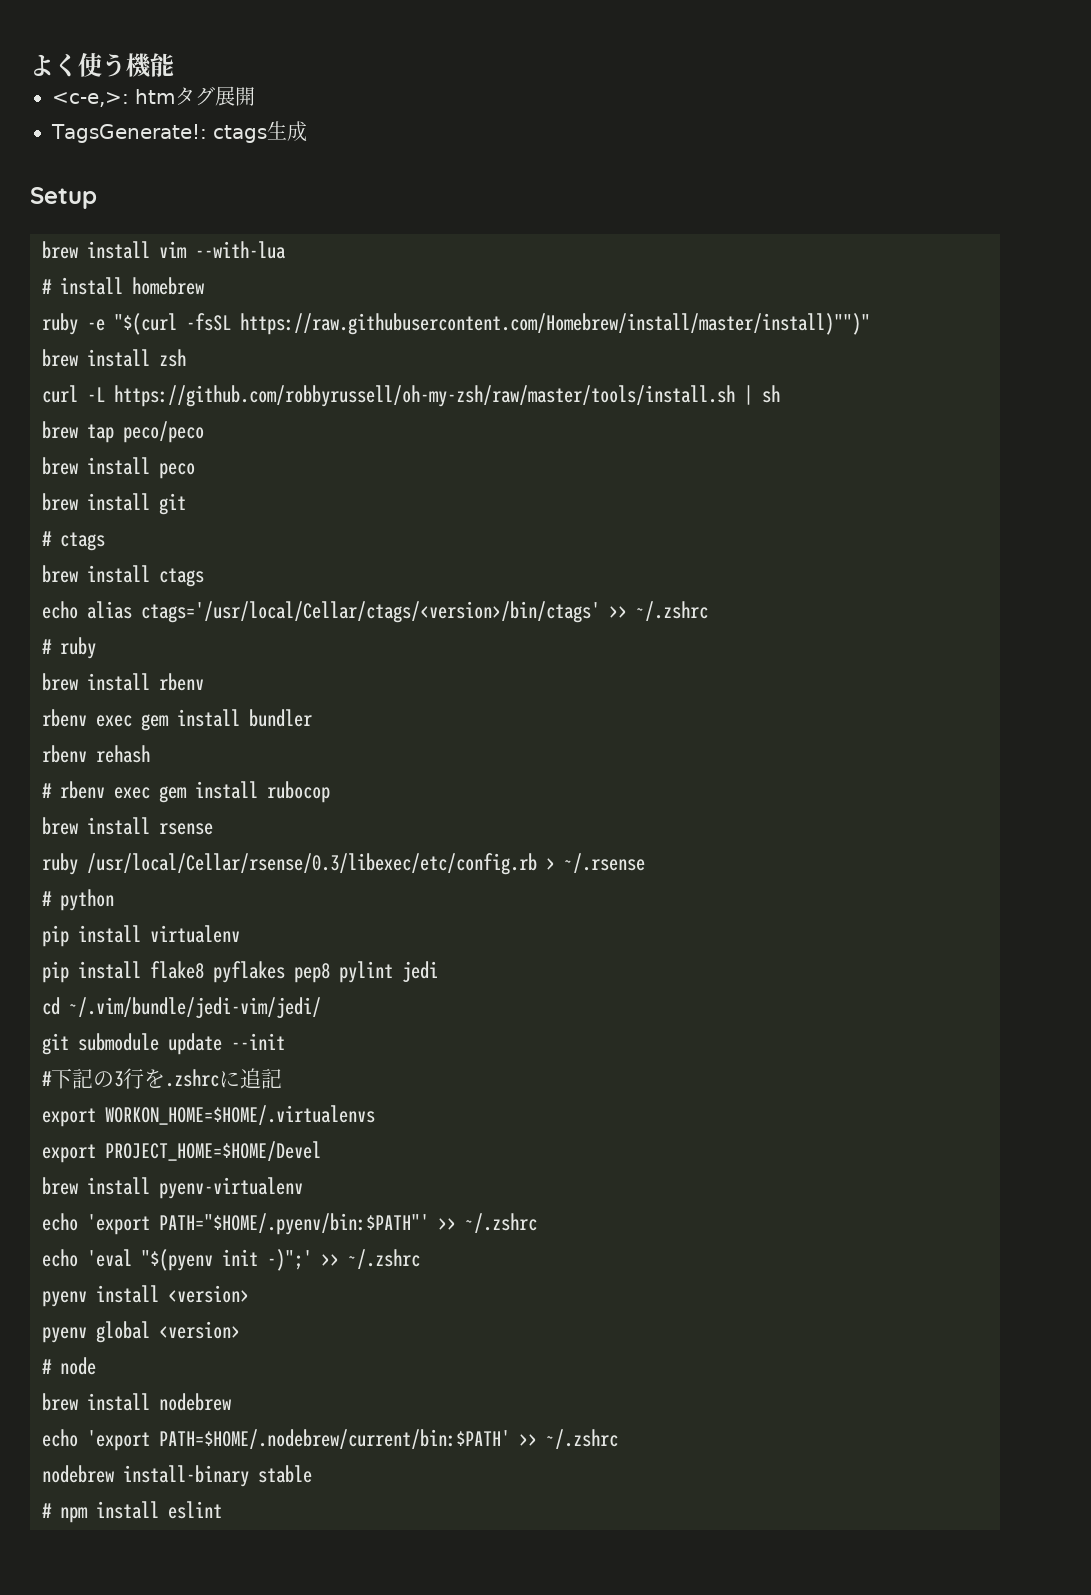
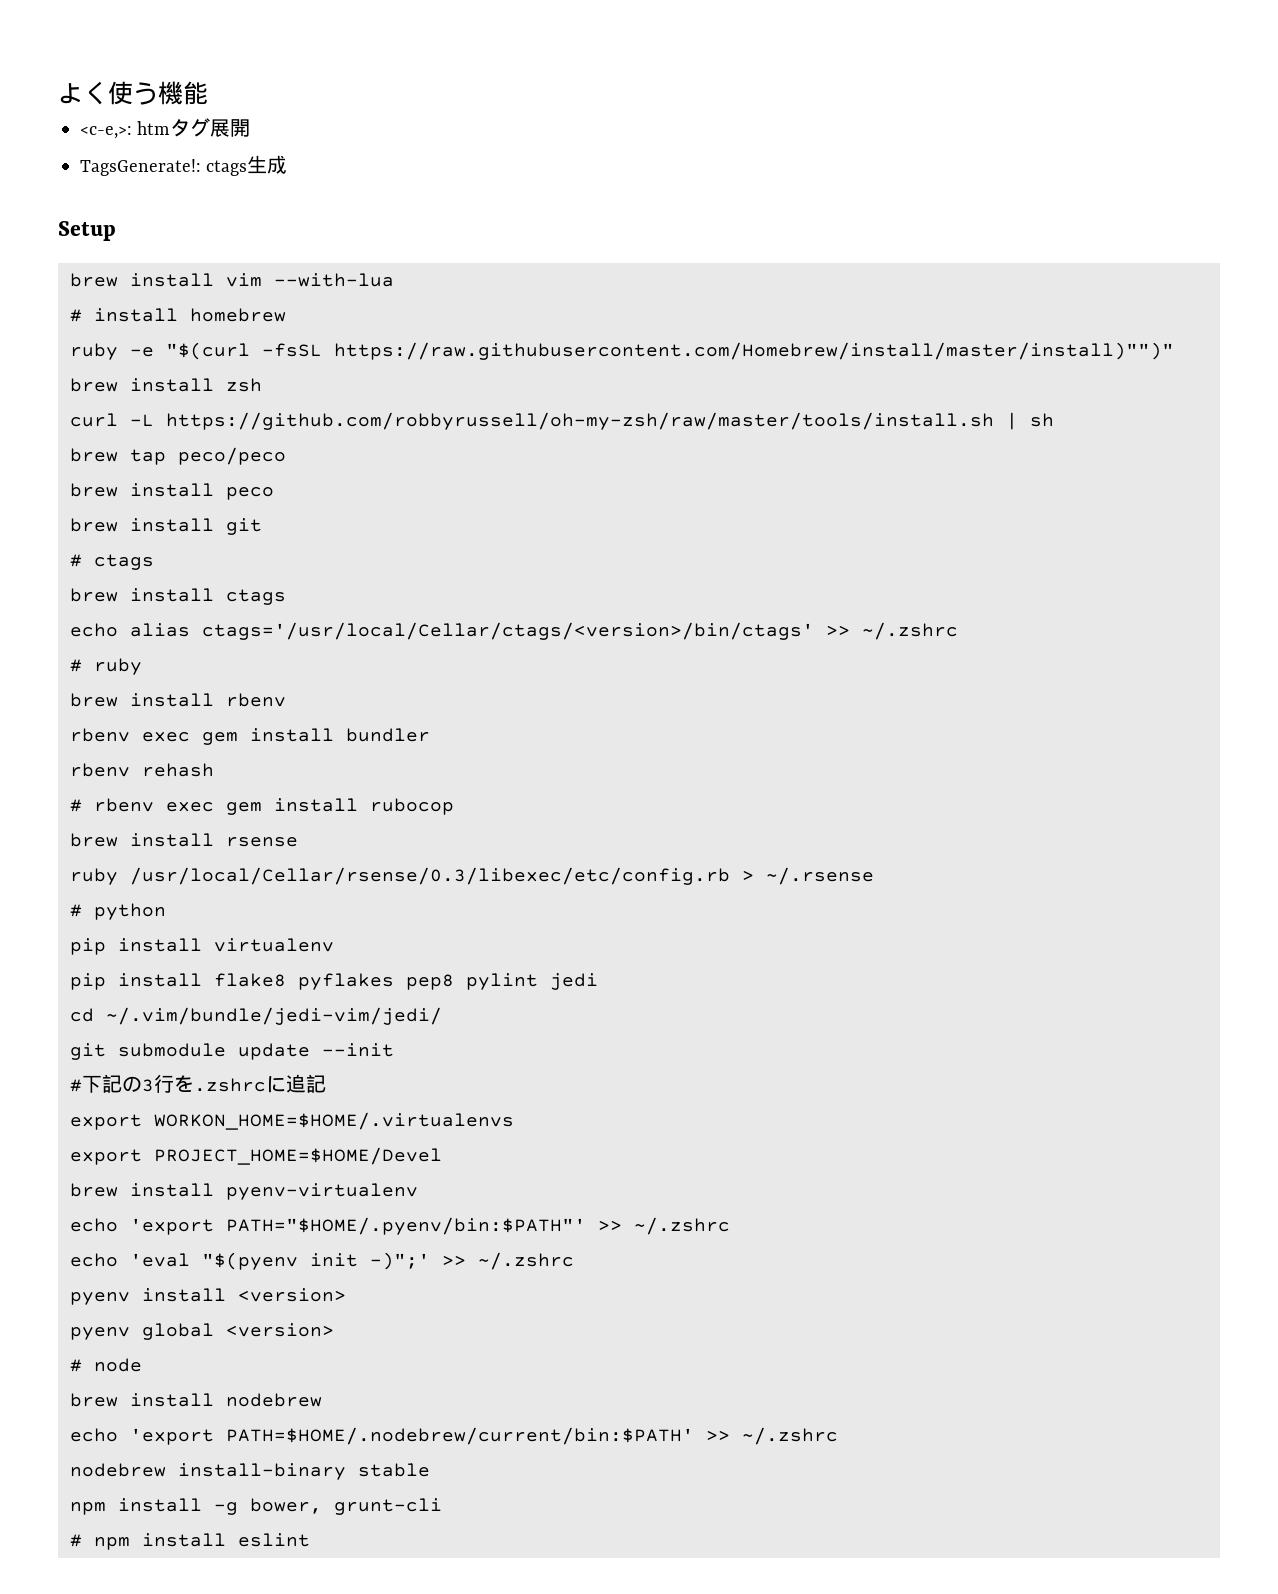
+ npm install -g bower, grunt-cli

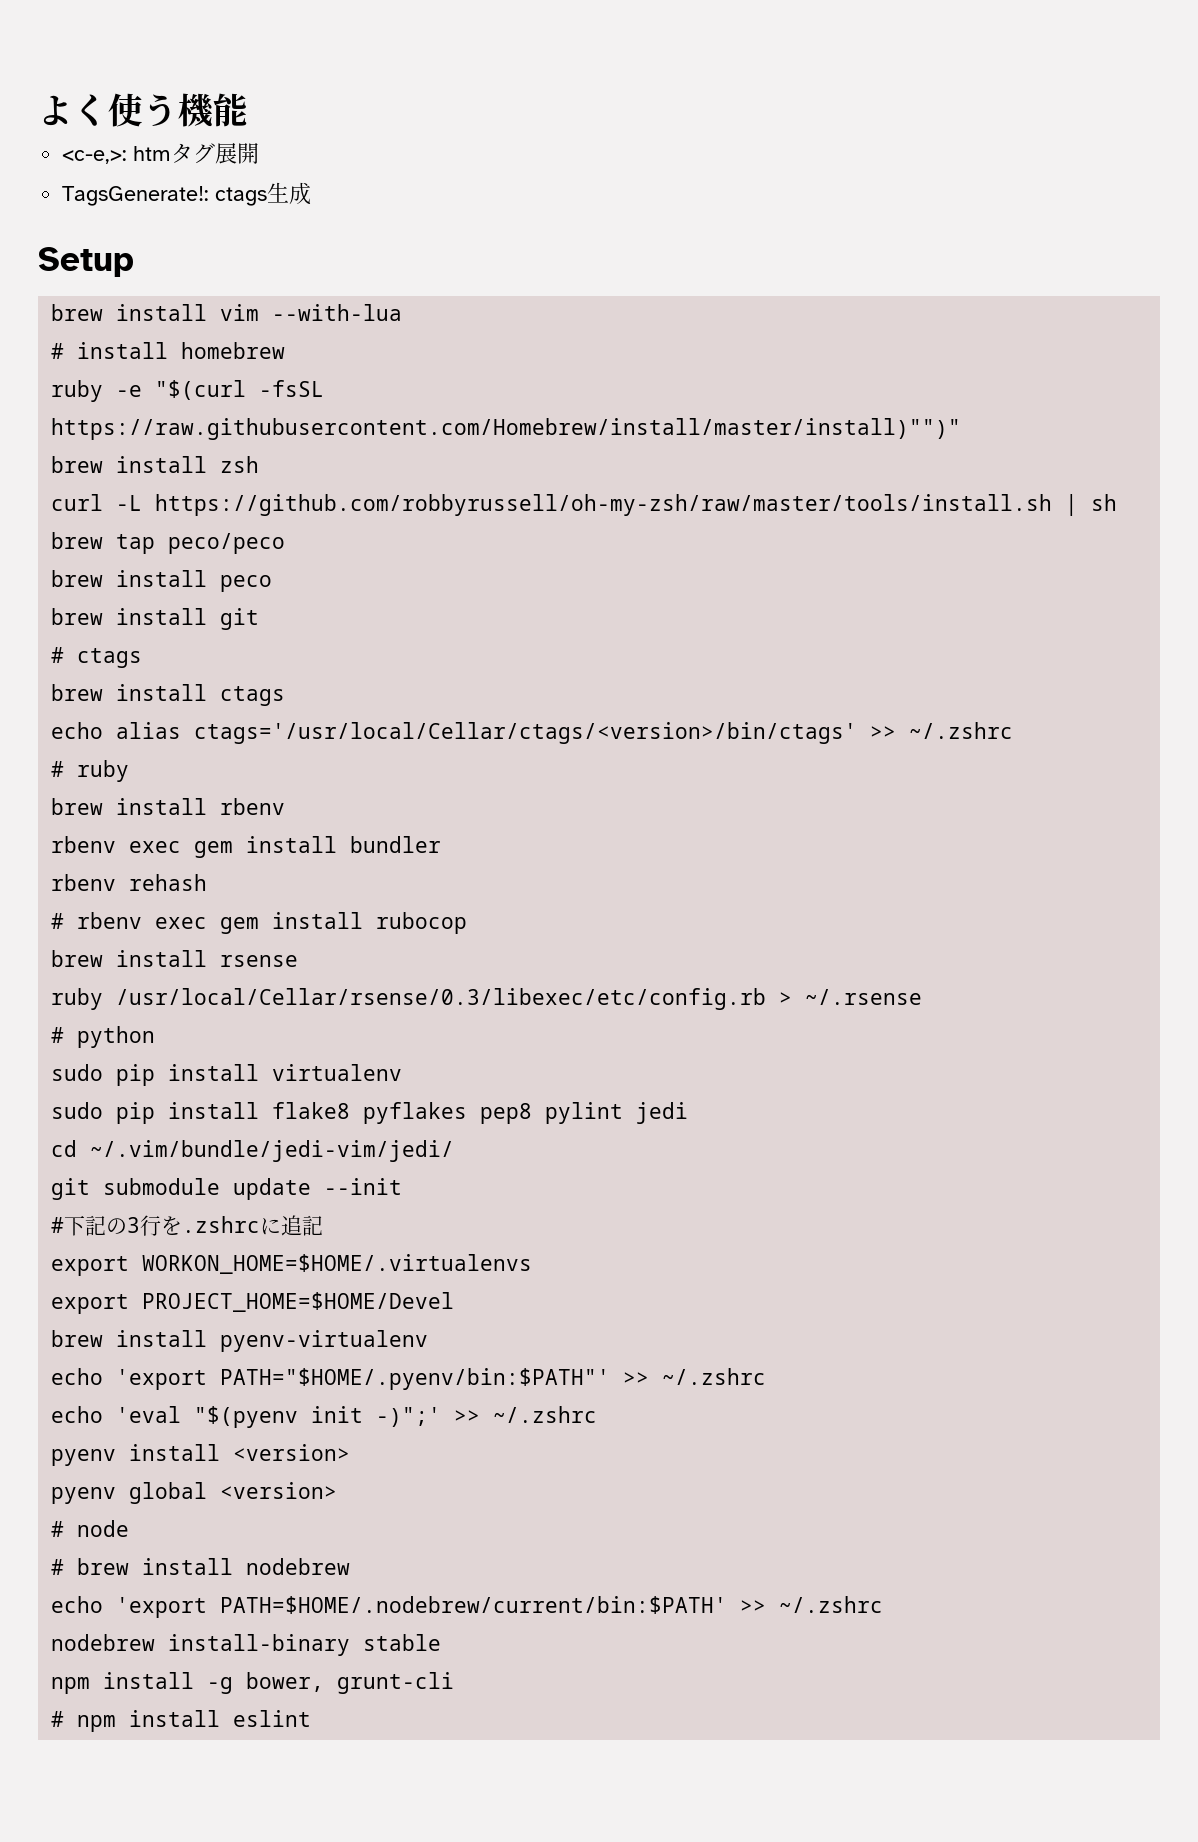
- pip install virtualenv
+ sudo pip install virtualenv
- pip install flake8 pyflakes pep8 pylint jedi
+ sudo pip install flake8 pyflakes pep8 pylint jedi
- brew install nodebrew
+ # brew install nodebrew

